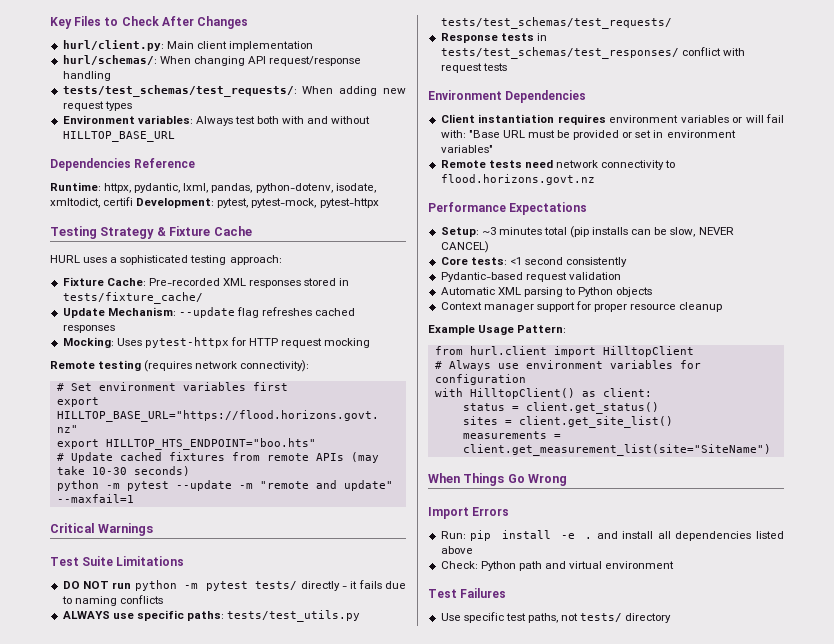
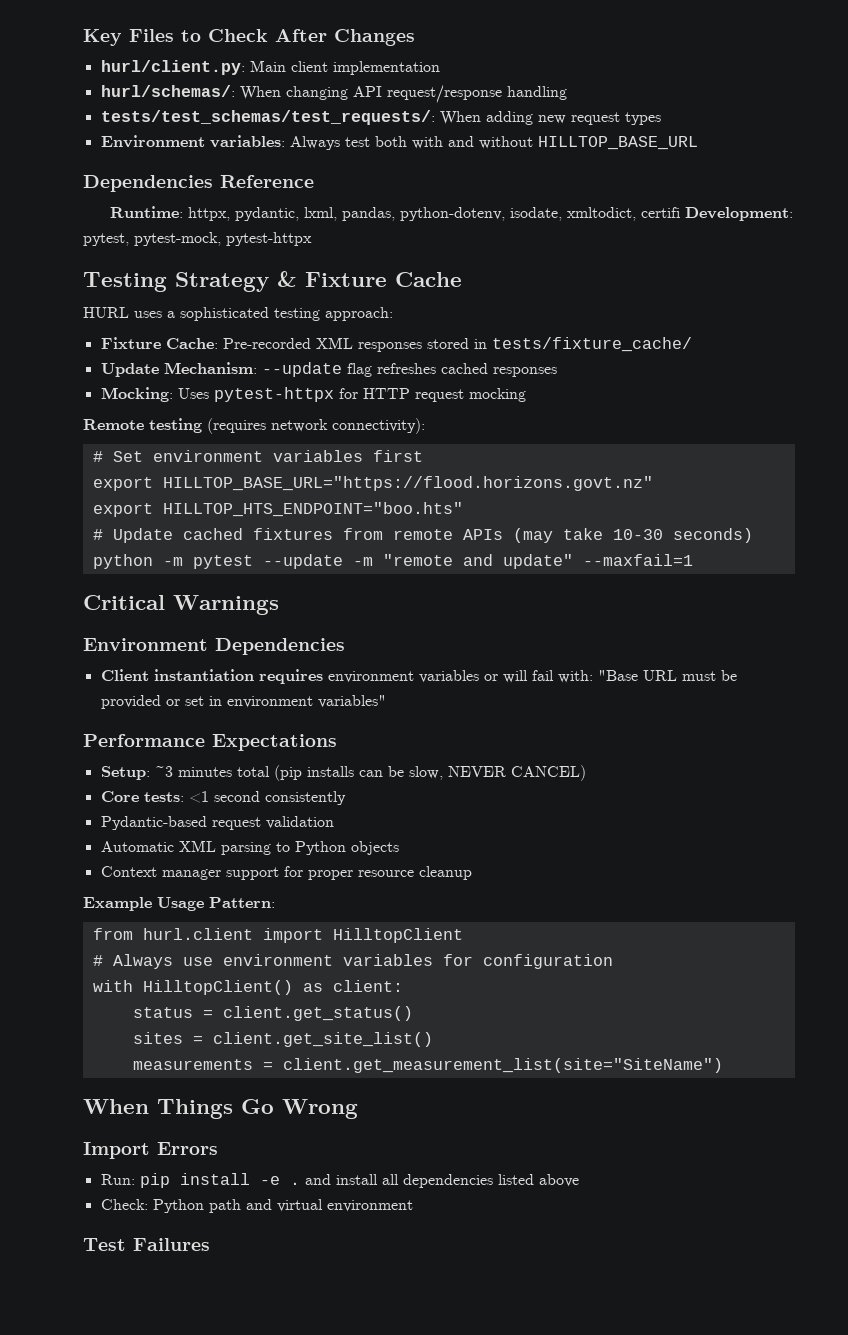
- Test Suite Limitations
- DO NOT run python -m pytest tests/ directly - it fails due to naming conflicts
- ALWAYS use specific paths: tests/test_utils.py tests/test_schemas/test_requests/
- Response tests in tests/test_schemas/test_responses/ conflict with request tests
- Remote tests need network connectivity to flood.horizons.govt.nz
- Use specific test paths, not tests/ directory

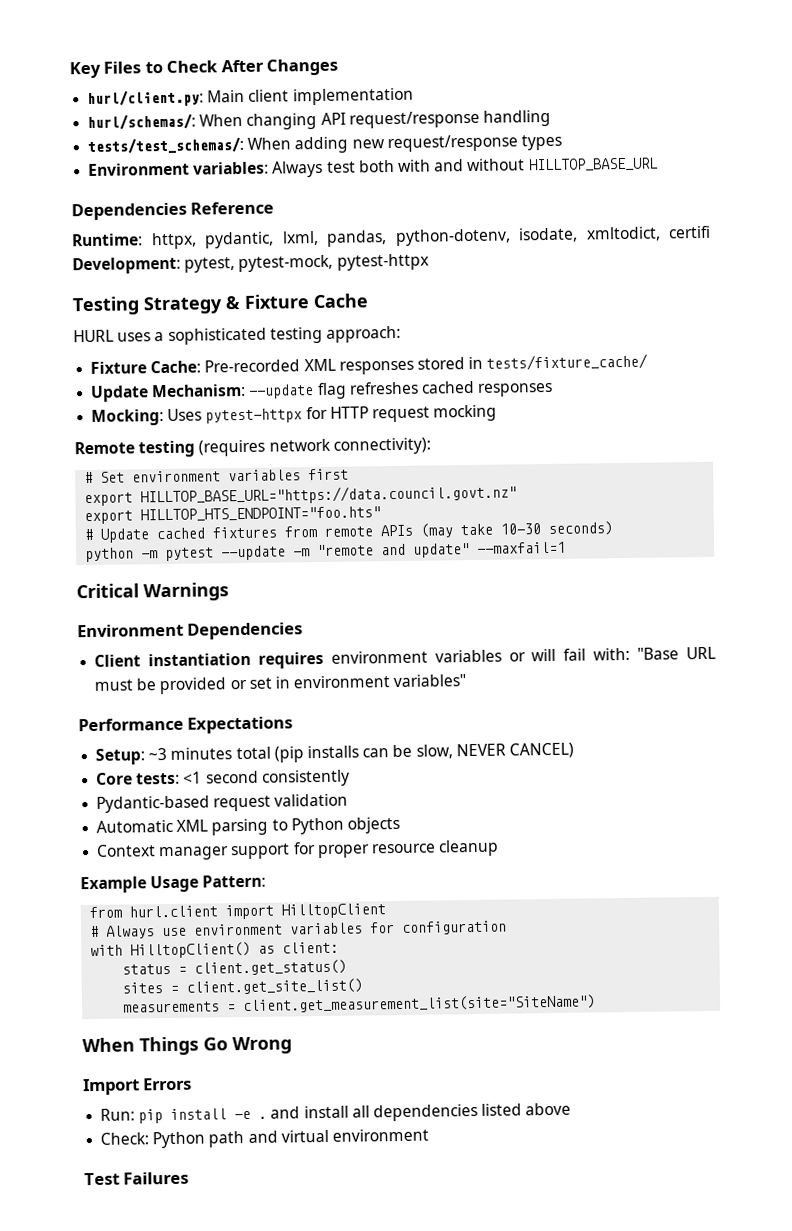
- tests/test_schemas/test_requests/: When adding new request types
+ tests/test_schemas/: When adding new request/response types
- export HILLTOP_BASE_URL="https://flood.horizons.govt.nz"
- export HILLTOP_HTS_ENDPOINT="boo.hts"
+ export HILLTOP_BASE_URL="https://data.council.govt.nz"
+ export HILLTOP_HTS_ENDPOINT="foo.hts"

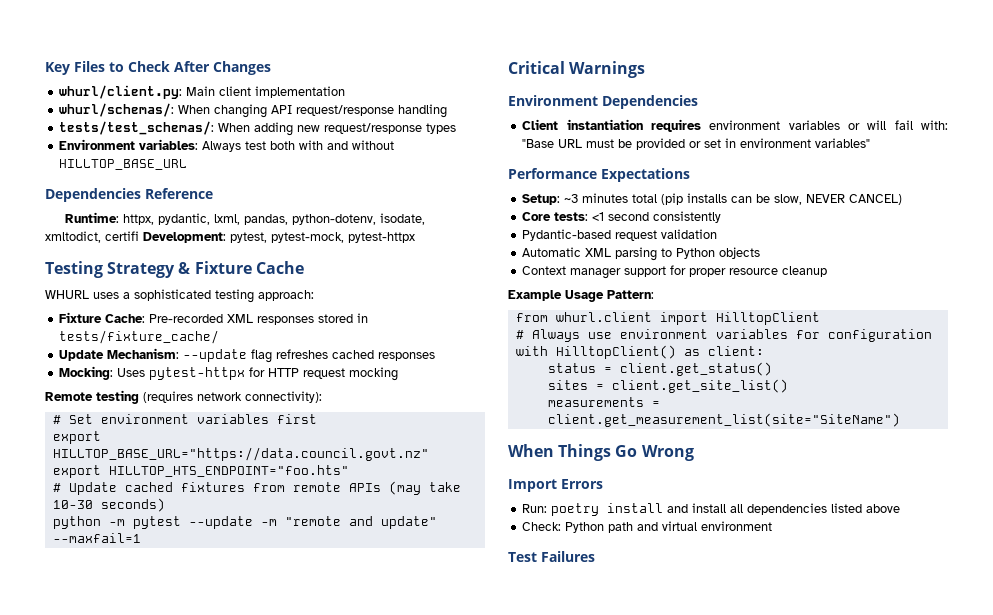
- hurl/client.py: Main client implementation
+ whurl/client.py: Main client implementation
- hurl/schemas/: When changing API request/response handling
+ whurl/schemas/: When changing API request/response handling
- HURL uses a sophisticated testing approach:
+ WHURL uses a sophisticated testing approach:
- from hurl.client import HilltopClient
+ from whurl.client import HilltopClient
- Run: pip install -e . and install all dependencies listed above
+ Run: poetry install and install all dependencies listed above

